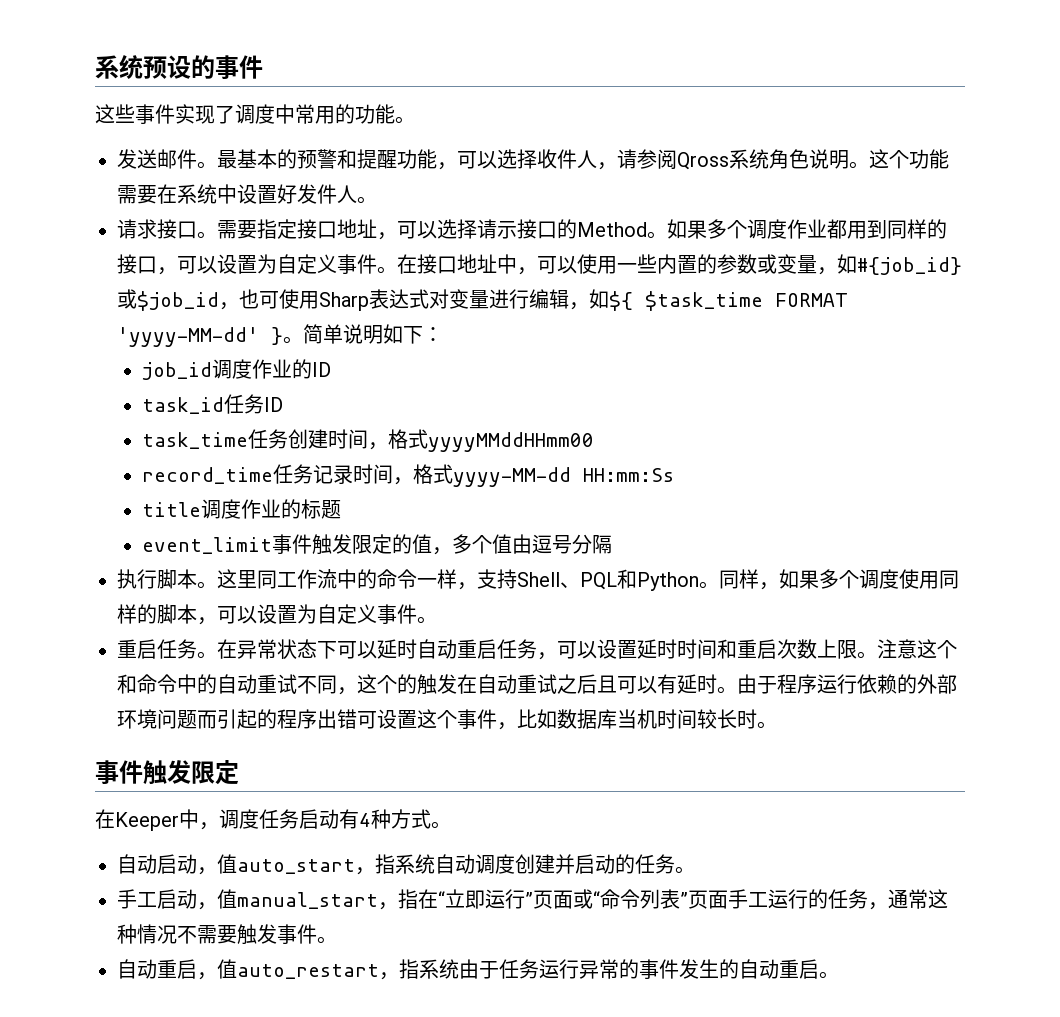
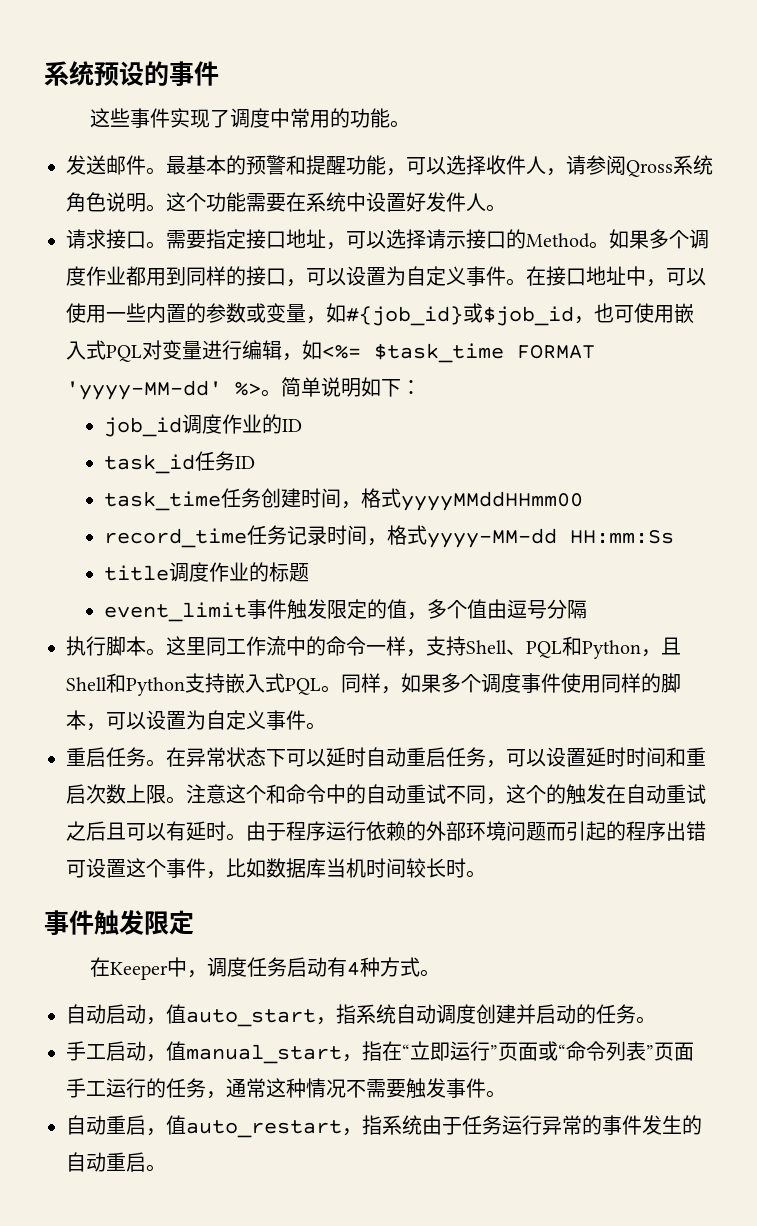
- 在接口地址中，可以使用一些内置的参数或变量，如#{job_id}或$job_id，也可使用Sharp表达式对变量进行编辑，如${ $task_time FORMAT 'yyyy-MM-dd' }。
+ 在接口地址中，可以使用一些内置的参数或变量，如#{job_id}或$job_id，也可使用嵌入式PQL对变量进行编辑，如<%= $task_time FORMAT 'yyyy-MM-dd' %>。
- 这里同工作流中的命令一样，支持Shell、PQL和Python。
+ 这里同工作流中的命令一样，支持Shell、PQL和Python，且Shell和Python支持嵌入式PQL。
- 同样，如果多个调度使用同样的脚本，可以设置为自定义事件。
+ 同样，如果多个调度事件使用同样的脚本，可以设置为自定义事件。

